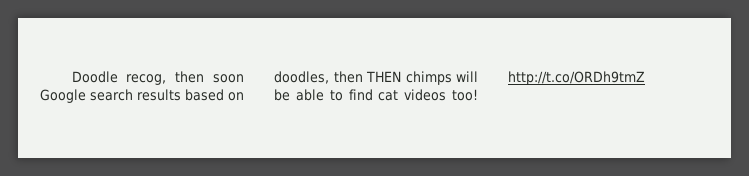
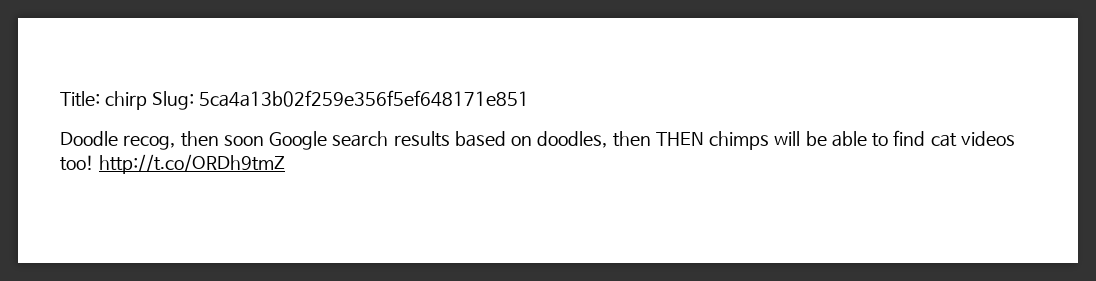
+ Title: chirp Slug: 5ca4a13b02f259e356f5ef648171e851

